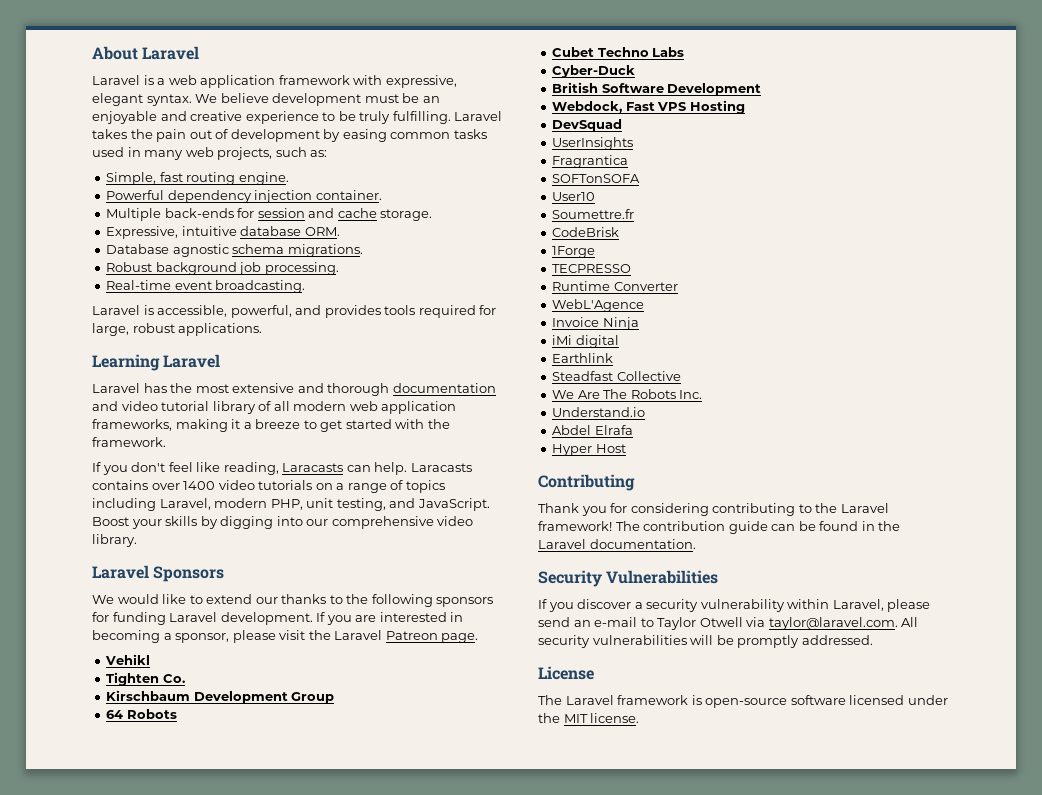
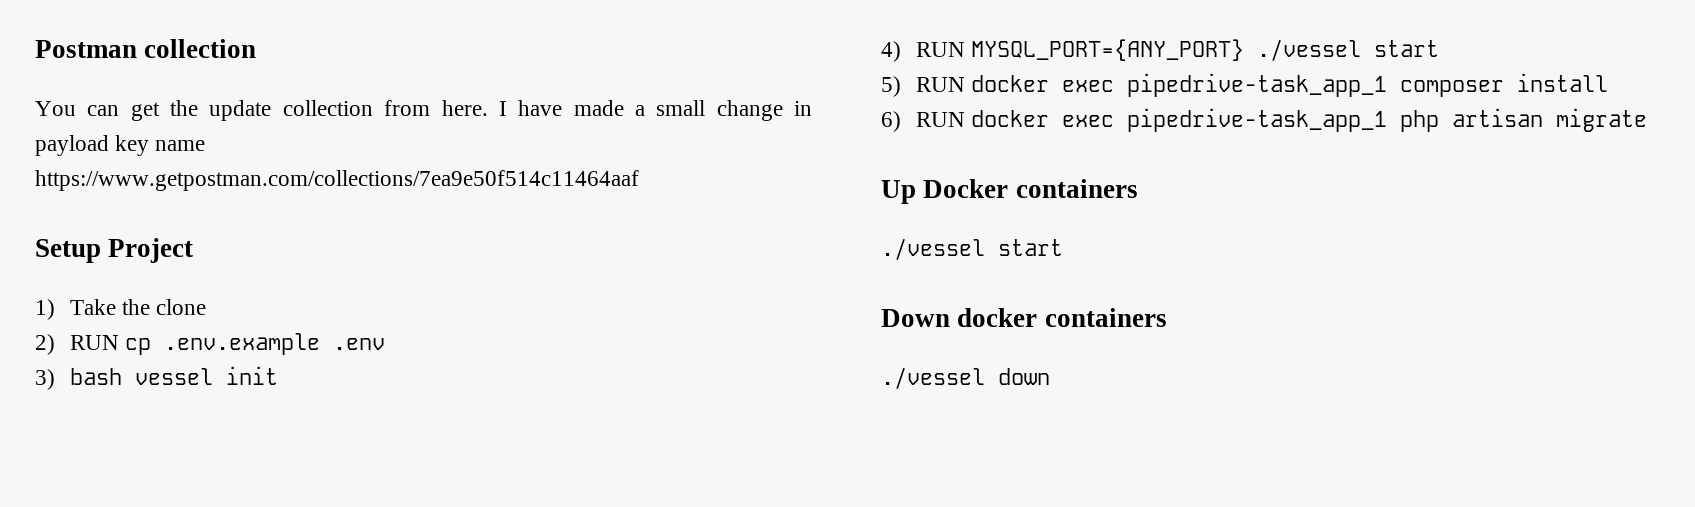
- About Laravel
- Laravel is a web application framework with expressive, elegant syntax. We believe development must be an enjoyable and creative experience to be truly fulfilling. Laravel takes the pain out of development by easing common tasks used in many web projects, such as:
- Simple, fast routing engine.
- Powerful dependency injection container.
- Multiple back-ends for session and cache storage.
- Expressive, intuitive database ORM.
- Database agnostic schema migrations.
- Robust background job processing.
- Real-time event broadcasting.
- Laravel is accessible, powerful, and provides tools required for large, robust applications.
- Learning Laravel
- Laravel has the most extensive and thorough documentation and video tutorial library of all modern web application frameworks, making it a breeze to get started with the framework.
- If you don't feel like reading, Laracasts can help. Laracasts contains over 1400 video tutorials on a range of topics including Laravel, modern PHP, unit testing, and JavaScript. Boost your skills by digging into our comprehensive video library.
- Laravel Sponsors
- We would like to extend our thanks to the following sponsors for funding Laravel development. If you are interested in becoming a sponsor, please visit the Laravel Patreon page.
- Vehikl
- Tighten Co.
- Kirschbaum Development Group
- 64 Robots
- Cubet Techno Labs
- Cyber-Duck
- British Software Development
- Webdock, Fast VPS Hosting
- DevSquad
- UserInsights
- Fragrantica
- SOFTonSOFA
- User10
- Soumettre.fr
- CodeBrisk
- 1Forge
- TECPRESSO
- Runtime Converter
- WebL'Agence
- Invoice Ninja
- iMi digital
- Earthlink
- Steadfast Collective
- We Are The Robots Inc.
- Understand.io
- Abdel Elrafa
- Hyper Host
- Contributing
- Thank you for considering contributing to the Laravel framework! The contribution guide can be found in the Laravel documentation.
- Security Vulnerabilities
- If you discover a security vulnerability within Laravel, please send an e-mail to Taylor Otwell via taylor@laravel.com. All security vulnerabilities will be promptly addressed.
- License
- The Laravel framework is open-source software licensed under the MIT license.
+ Postman collection
+ You can get the update collection from here. I have made a small change in payload key name https://www.getpostman.com/collections/7ea9e50f514c11464aaf
+ Setup Project
+ 1) Take the clone
+ 2) RUN cp .env.example .env
+ 3) bash vessel init
+ 4) RUN MYSQL_PORT={ANY_PORT} ./vessel start
+ 5) RUN docker exec pipedrive-task_app_1 composer install
+ 6) RUN docker exec pipedrive-task_app_1 php artisan migrate
+ Up Docker containers
+ ./vessel start
+ Down docker containers
+ ./vessel down

